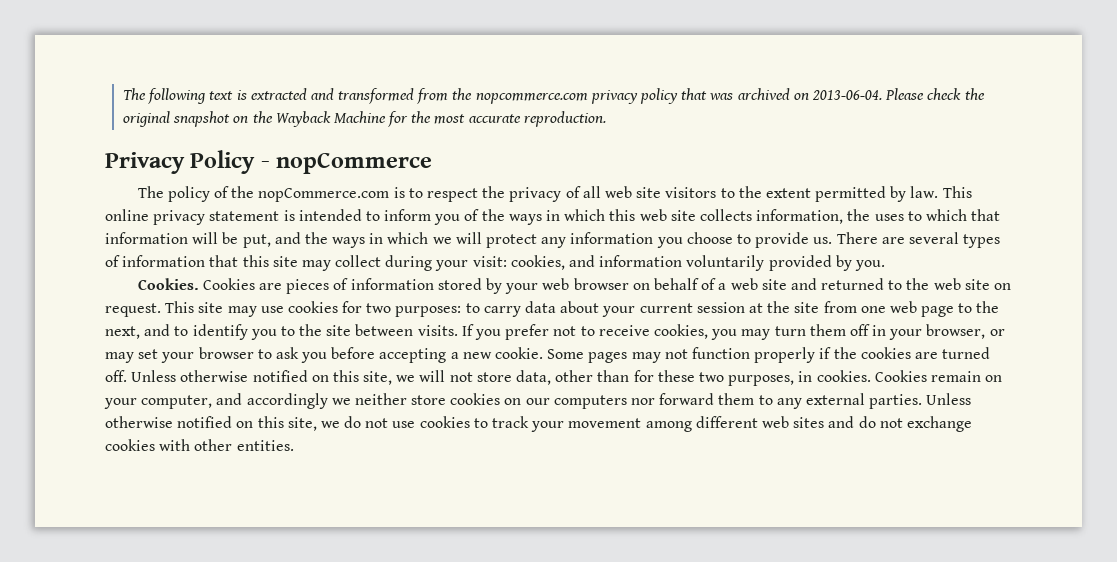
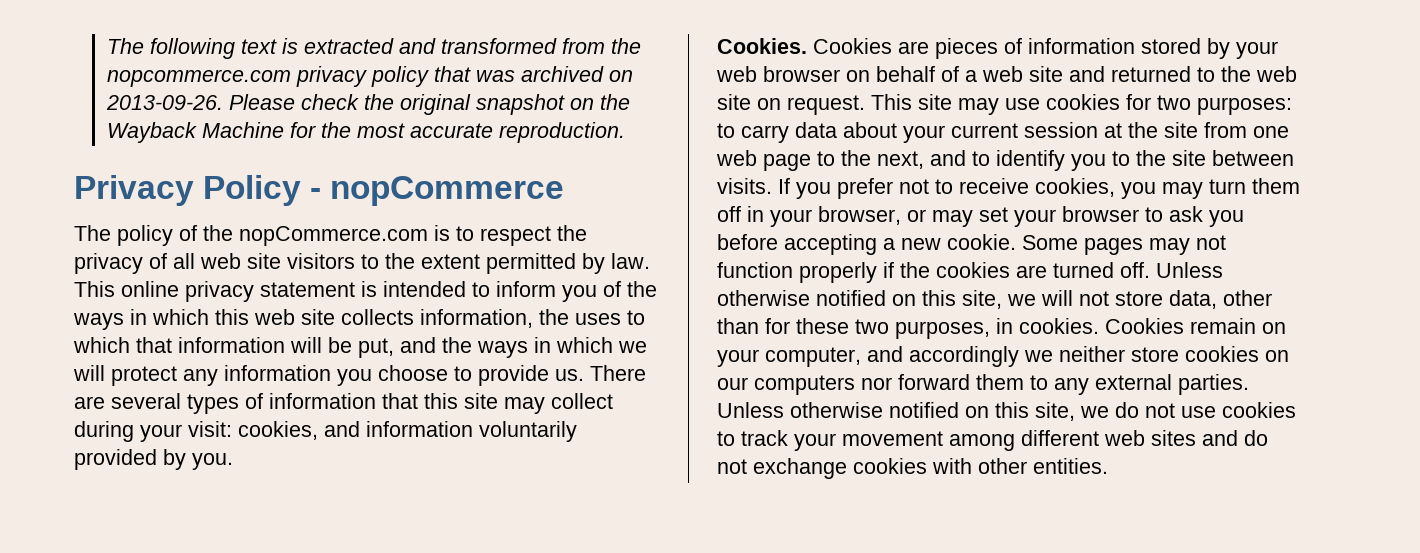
- The following text is extracted and transformed from the nopcommerce.com privacy policy that was archived on 2013-06-04.
+ The following text is extracted and transformed from the nopcommerce.com privacy policy that was archived on 2013-09-26.

